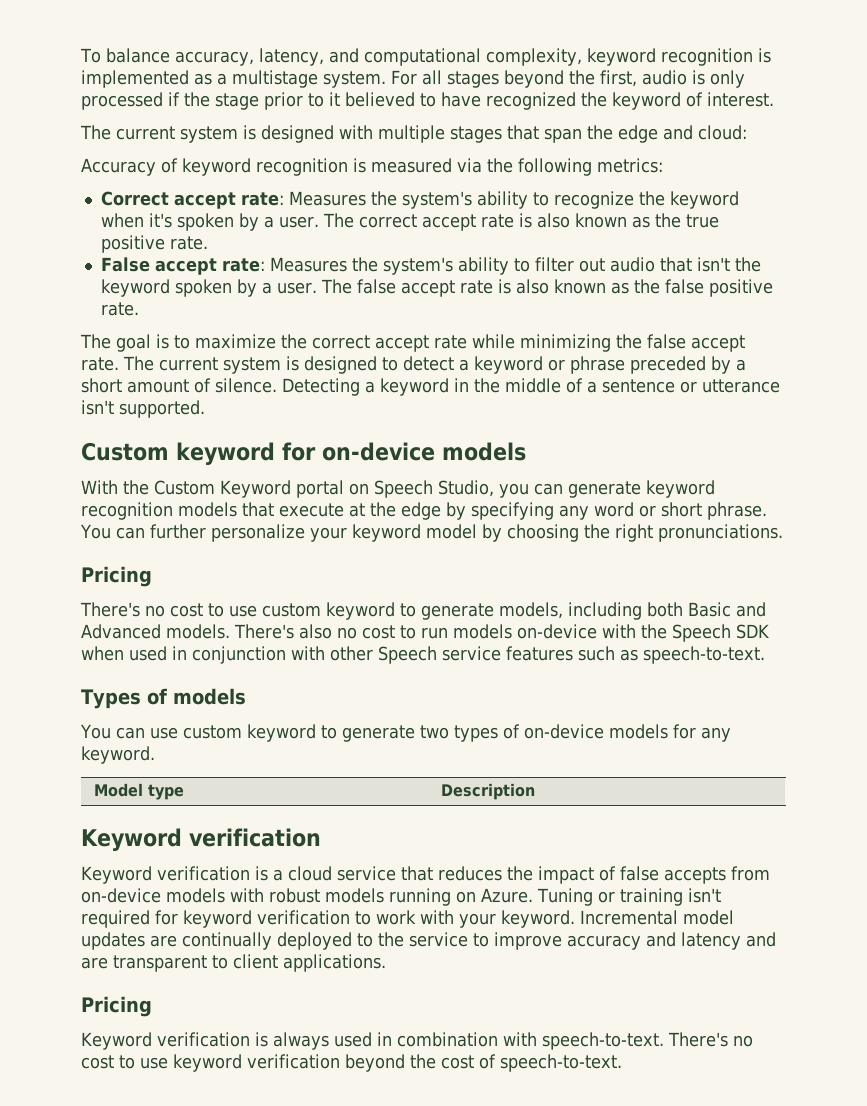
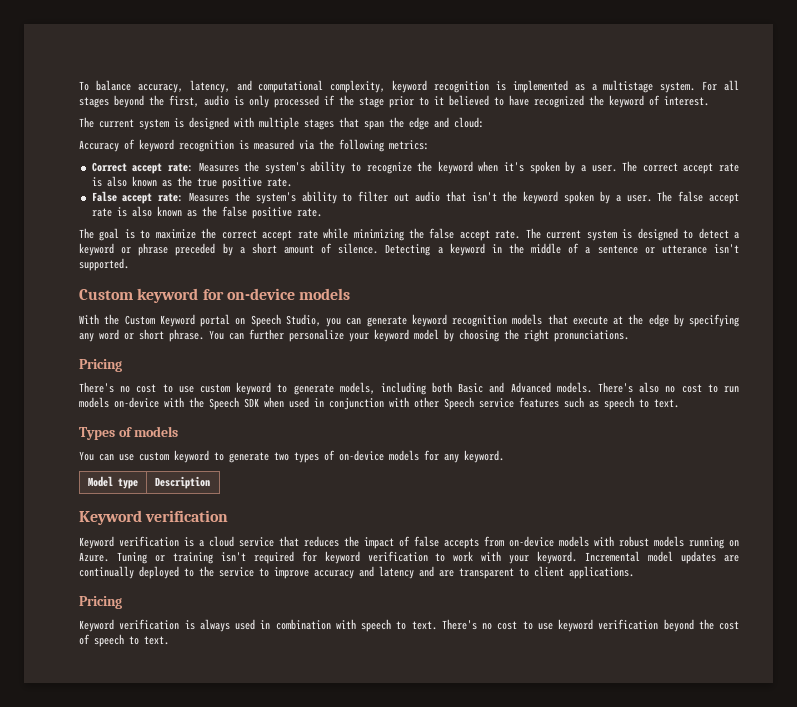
- There's also no cost to run models on-device with the Speech SDK when used in conjunction with other Speech service features such as speech-to-text.
+ There's also no cost to run models on-device with the Speech SDK when used in conjunction with other Speech service features such as speech to text.
- Keyword verification is always used in combination with speech-to-text.
+ Keyword verification is always used in combination with speech to text.
- There's no cost to use keyword verification beyond the cost of speech-to-text.
+ There's no cost to use keyword verification beyond the cost of speech to text.

